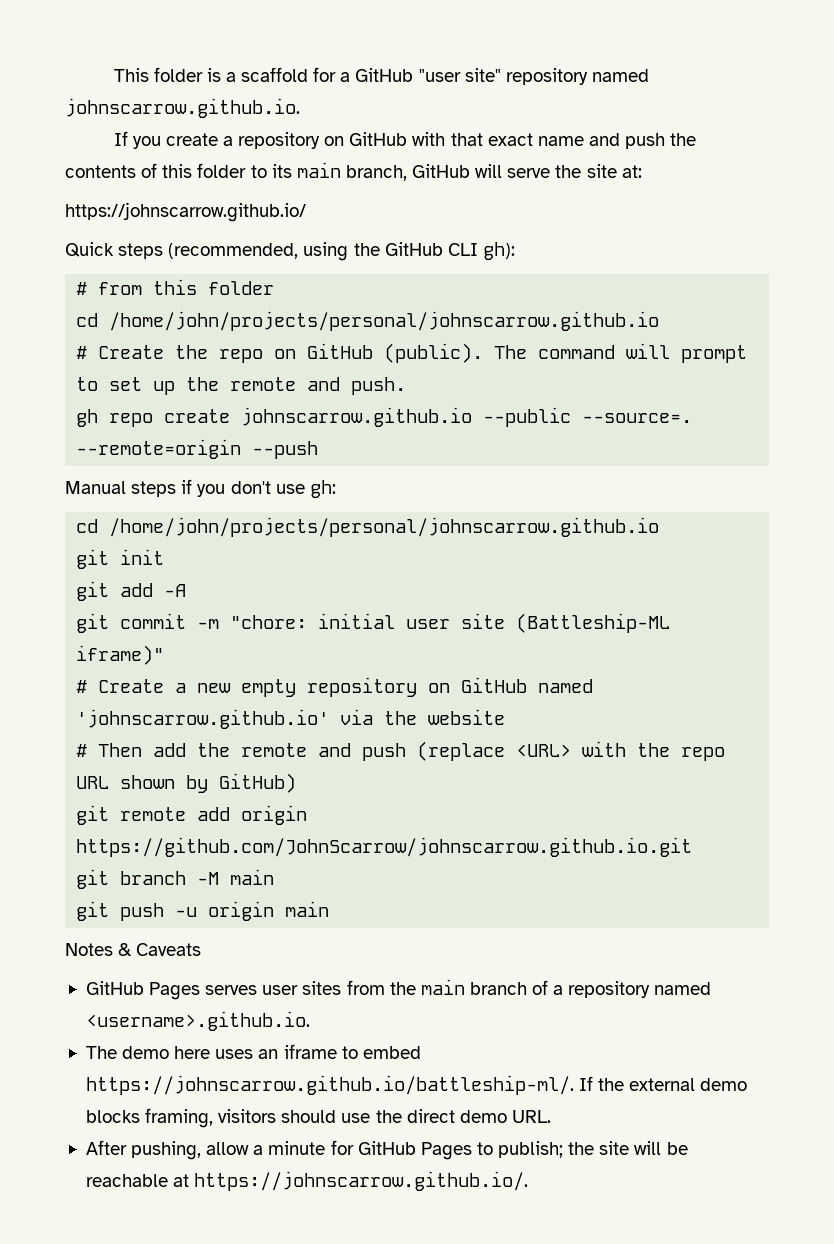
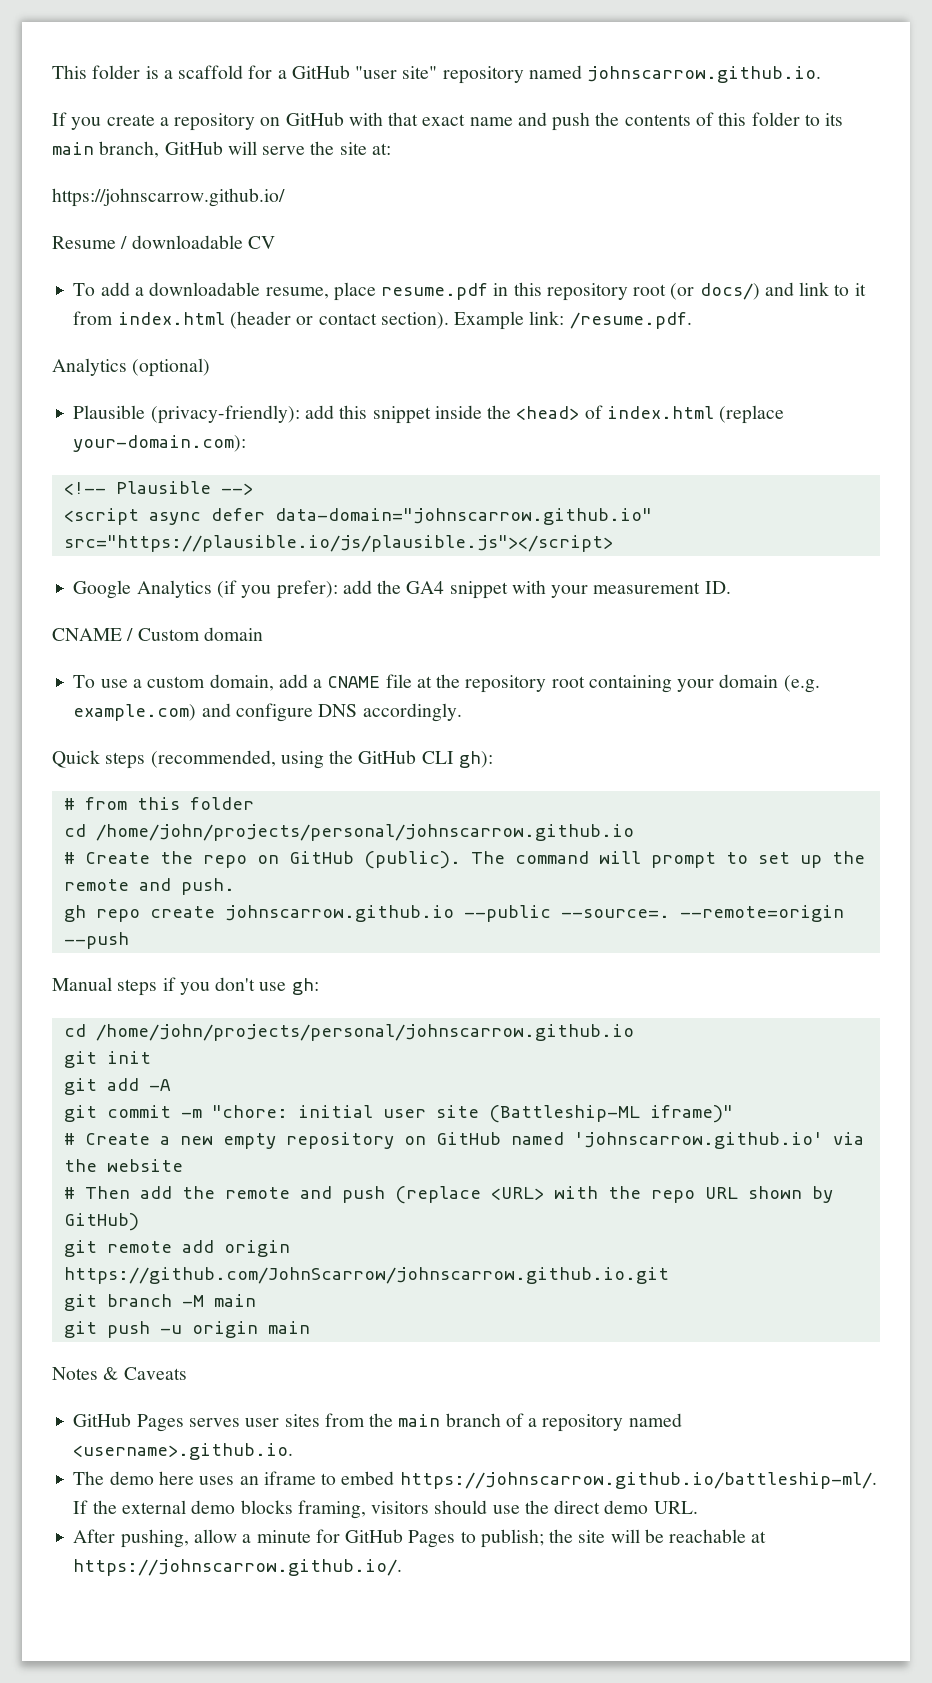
+ Resume / downloadable CV
+ To add a downloadable resume, place resume.pdf in this repository root (or docs/) and link to it from index.html (header or contact section). Example link: /resume.pdf.
+ Analytics (optional)
+ Plausible (privacy-friendly): add this snippet inside the <head> of index.html (replace your-domain.com):
+ <!-- Plausible -->
+ <script async defer data-domain="johnscarrow.github.io" src="https://plausible.io/js/plausible.js"></script>
+ Google Analytics (if you prefer): add the GA4 snippet with your measurement ID.
+ CNAME / Custom domain
+ To use a custom domain, add a CNAME file at the repository root containing your domain (e.g. example.com) and configure DNS accordingly.

